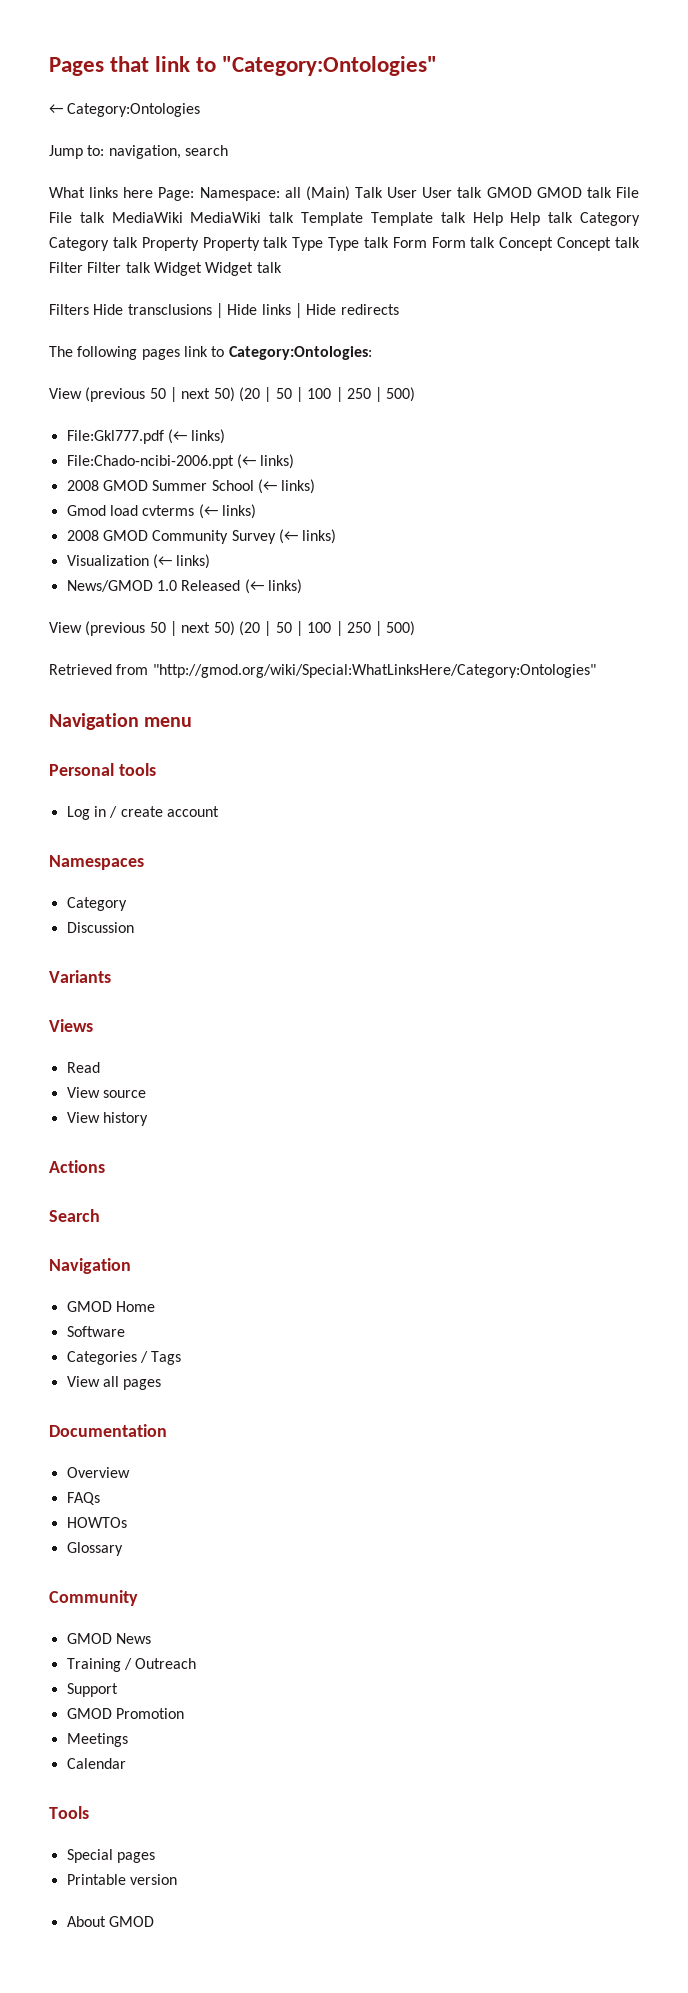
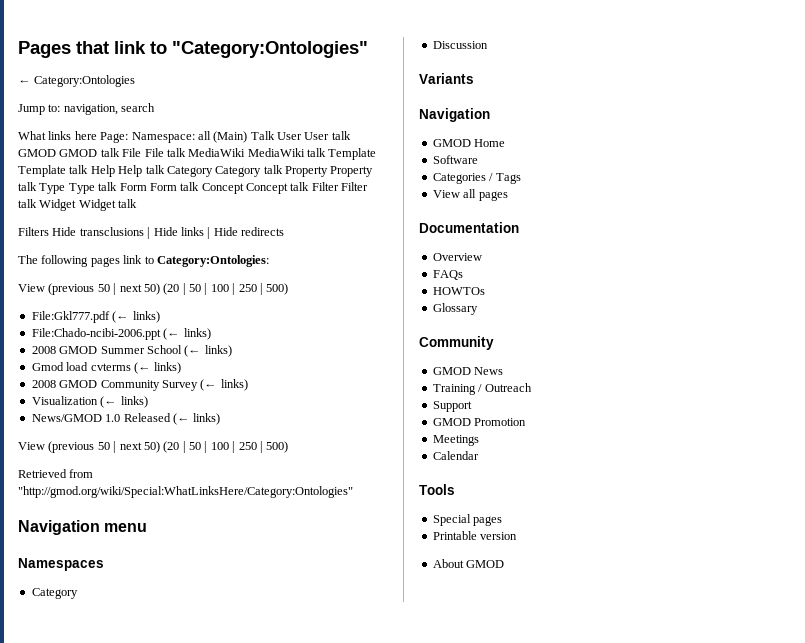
- Personal tools
- Log in / create account
  Namespaces
  Category
  Discussion
  Variants
- Views
- Read
- View source
- View history
- Actions
- Search

